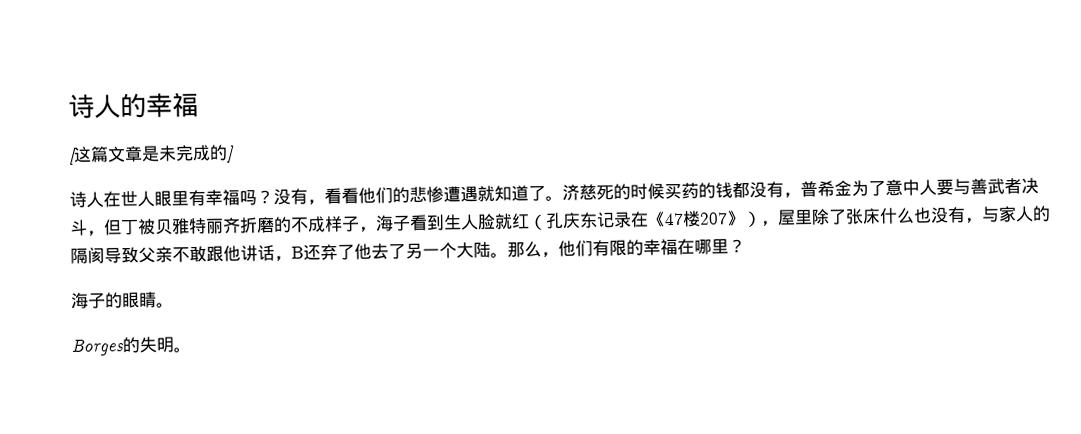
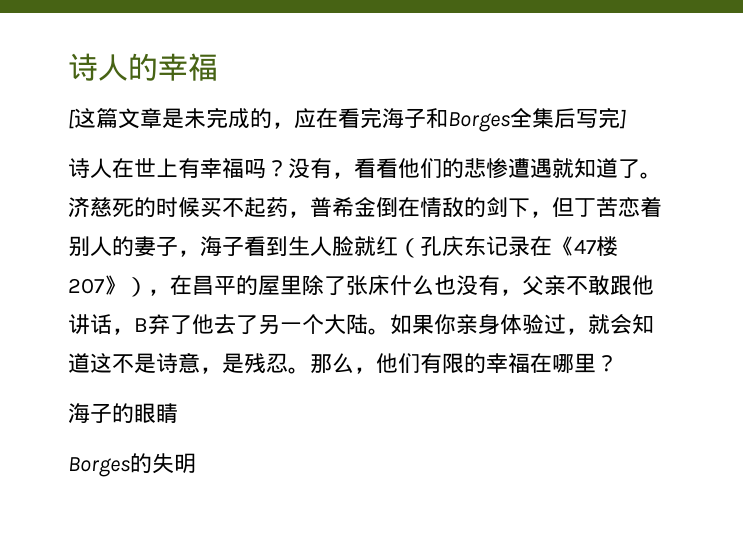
- [这篇文章是未完成的]
+ [这篇文章是未完成的，应在看完海子和Borges全集后写完]
- 诗人在世人眼里有幸福吗？
+ 诗人在世上有幸福吗？
- 济慈死的时候买药的钱都没有，普希金为了意中人要与善武者决斗，但丁被贝雅特丽齐折磨的不成样子，海子看到生人脸就红（孔庆东记录在《47楼207》），屋里除了张床什么也没有，与家人的隔阂导致父亲不敢跟他讲话，B还弃了他去了另一个大陆。
+ 济慈死的时候买不起药，普希金倒在情敌的剑下，但丁苦恋着别人的妻子，海子看到生人脸就红（孔庆东记录在《47楼207》），在昌平的屋里除了张床什么也没有，父亲不敢跟他讲话，B弃了他去了另一个大陆。
+ 如果你亲身体验过，就会知道这不是诗意，是残忍。
- 海子的眼睛。
+ 海子的眼睛
- Borges的失明。
+ Borges的失明

